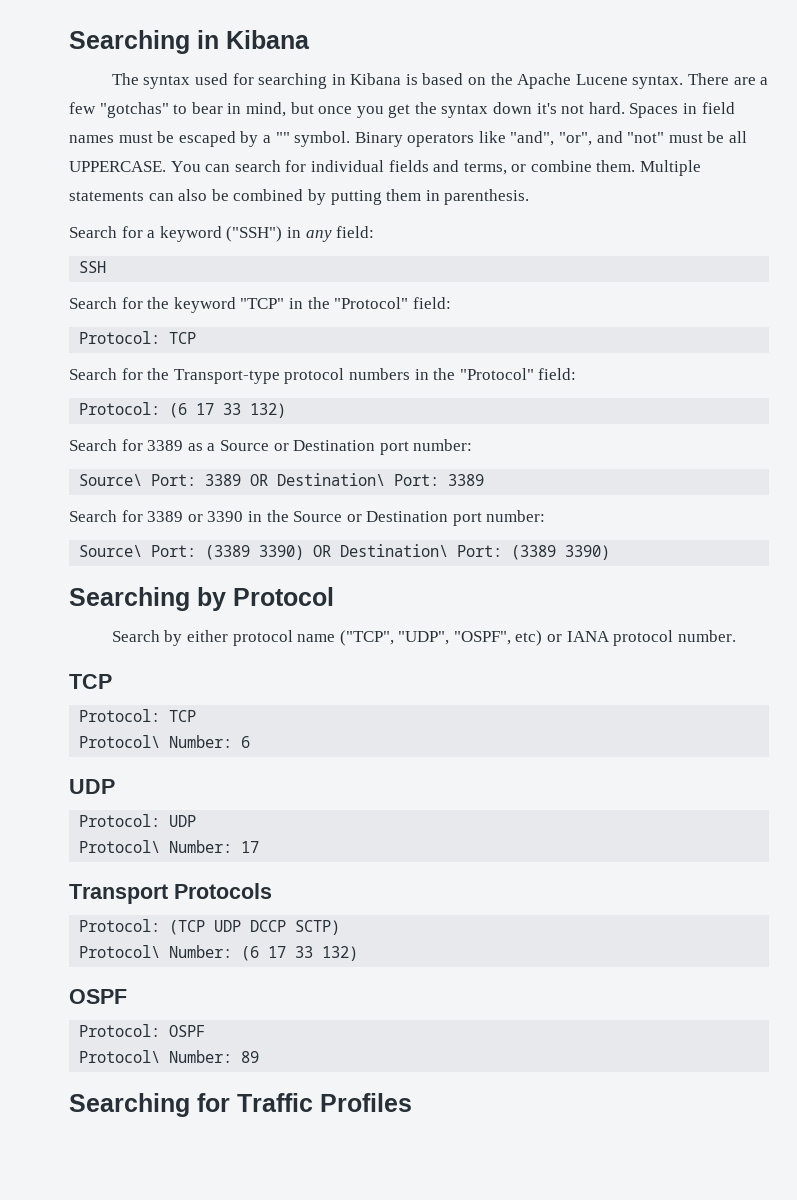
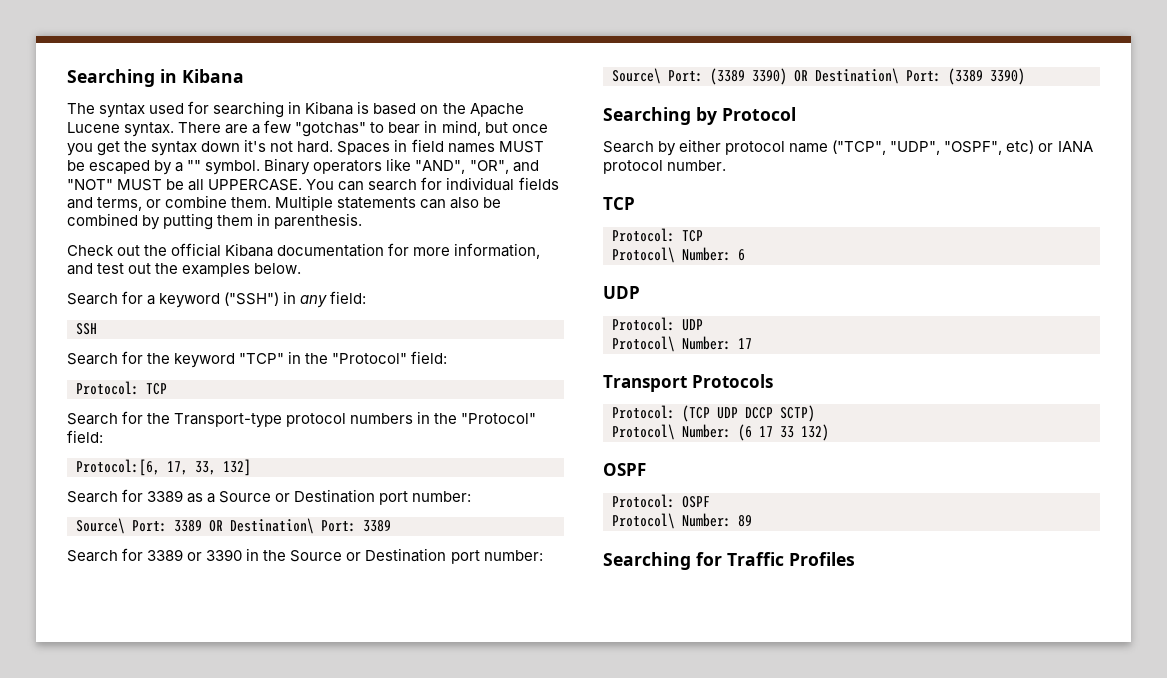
- Spaces in field names must be escaped by a "" symbol.
+ Spaces in field names MUST be escaped by a "" symbol.
- Binary operators like "and", "or", and "not" must be all UPPERCASE.
+ Binary operators like "AND", "OR", and "NOT" MUST be all UPPERCASE.
+ Check out the official Kibana documentation for more information, and test out the examples below.
- Protocol: (6 17 33 132)
+ Protocol:[6, 17, 33, 132]

